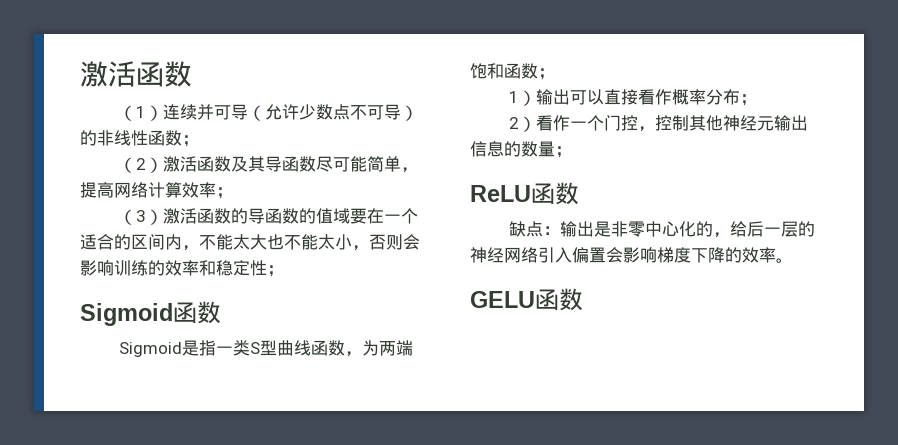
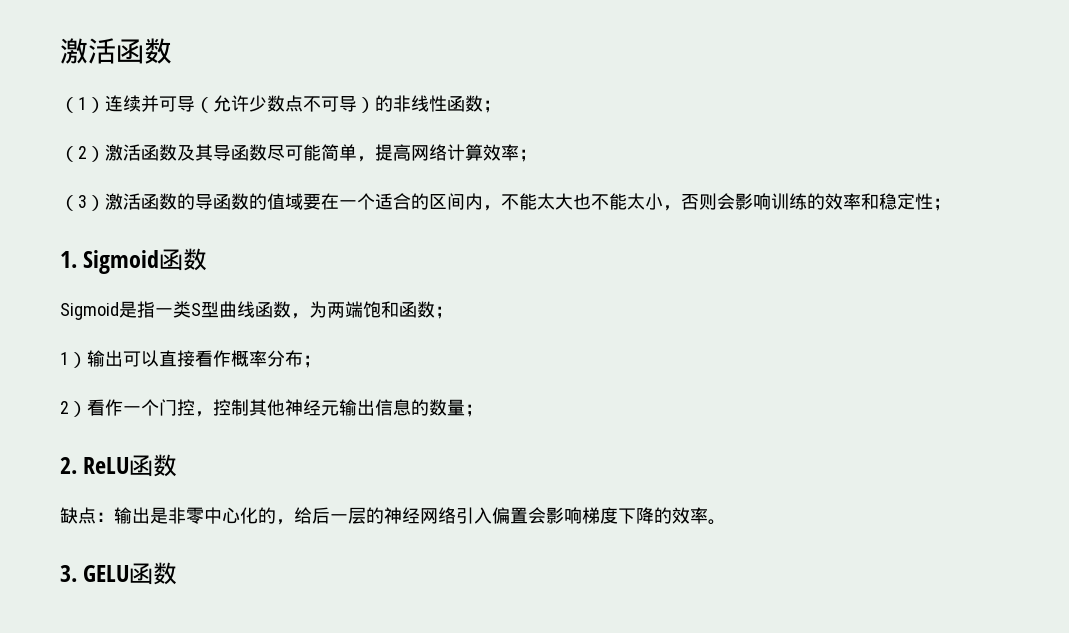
- Sigmoid函数
+ 1. Sigmoid函数
- ReLU函数
+ 2. ReLU函数
- GELU函数
+ 3. GELU函数

